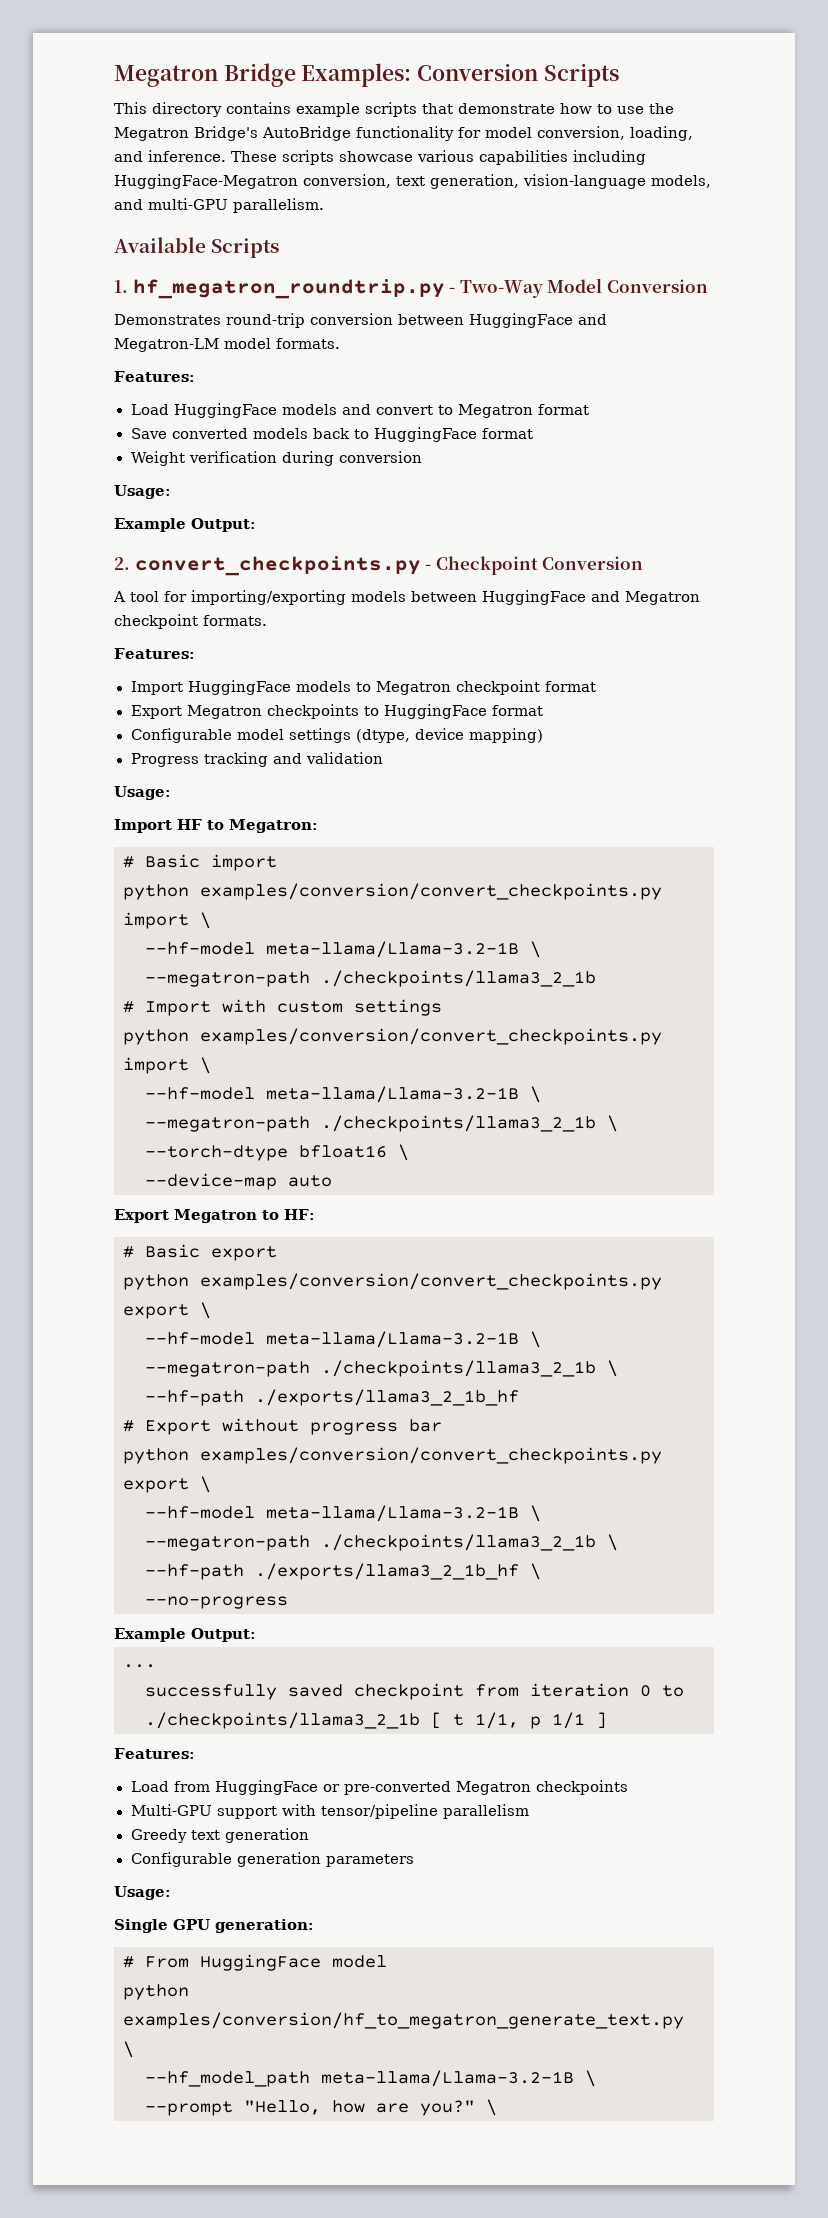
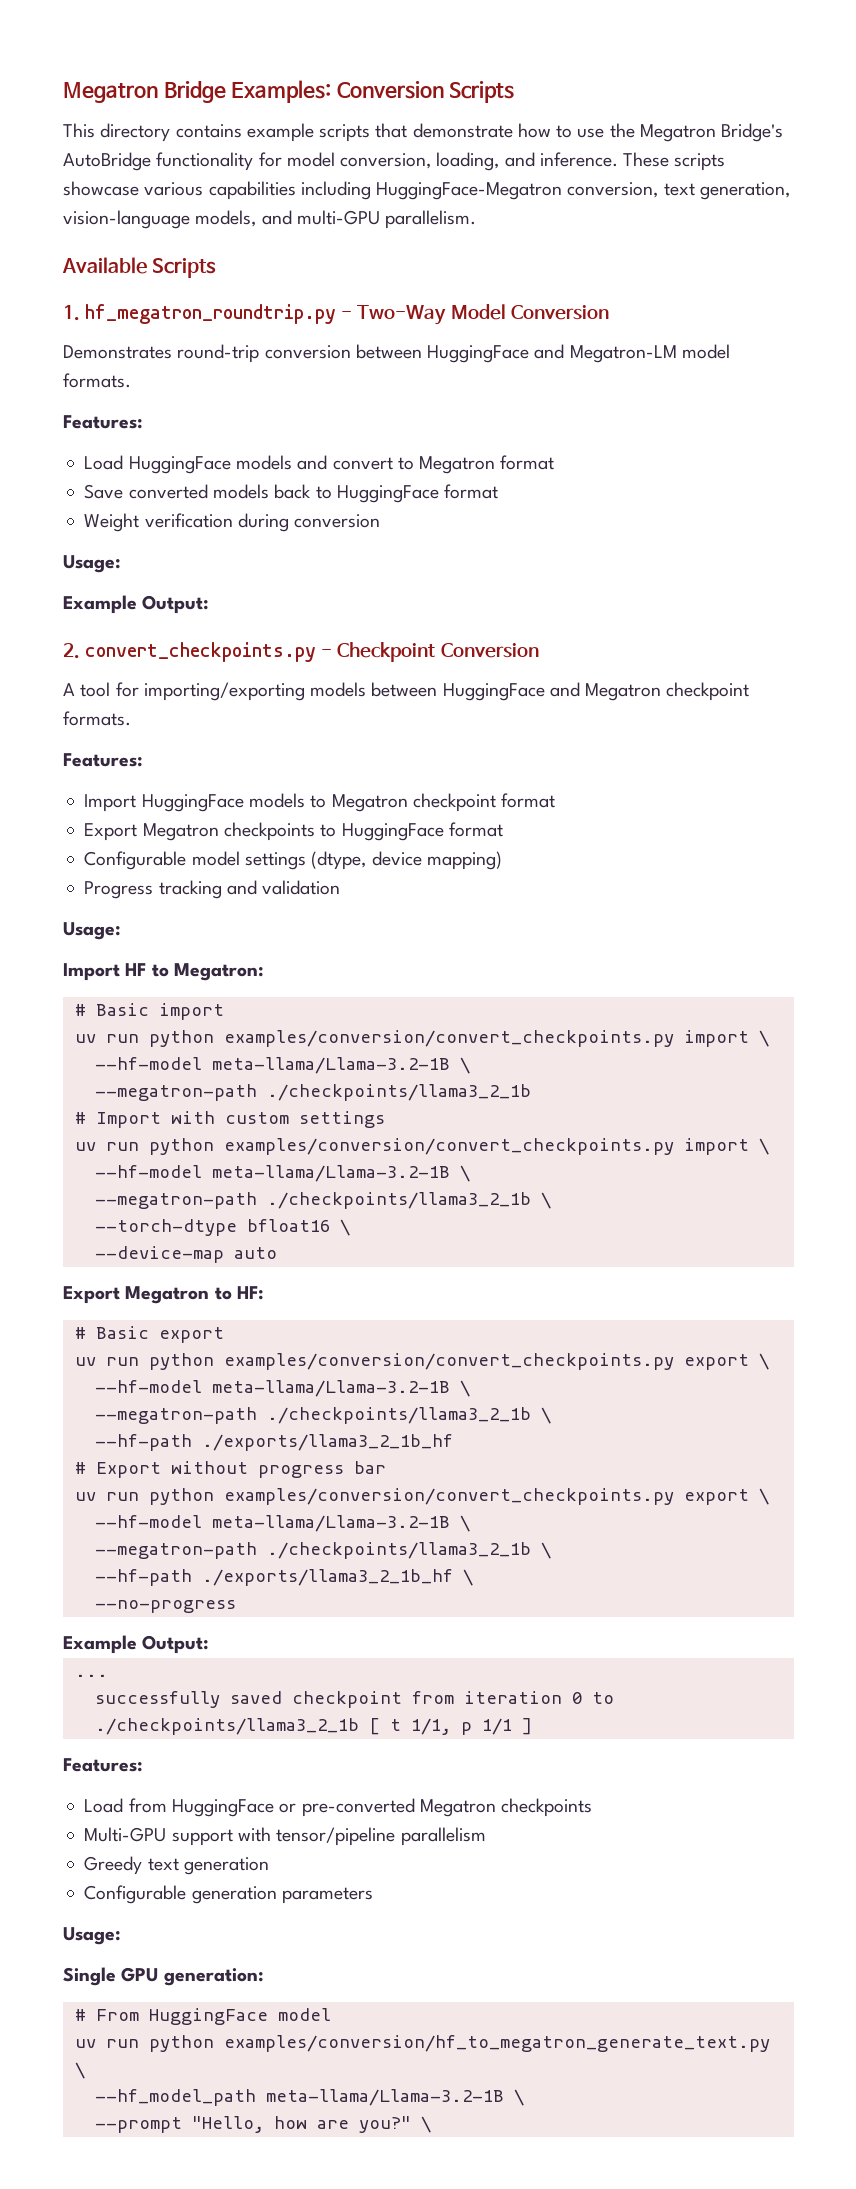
  # Basic import
- python examples/conversion/convert_checkpoints.py import \
+ uv run python examples/conversion/convert_checkpoints.py import \
  # Import with custom settings
- python examples/conversion/convert_checkpoints.py import \
+ uv run python examples/conversion/convert_checkpoints.py import \
  # Basic export
- python examples/conversion/convert_checkpoints.py export \
+ uv run python examples/conversion/convert_checkpoints.py export \
  # Export without progress bar
- python examples/conversion/convert_checkpoints.py export \
+ uv run python examples/conversion/convert_checkpoints.py export \
- python examples/conversion/hf_to_megatron_generate_text.py \
+ uv run python examples/conversion/hf_to_megatron_generate_text.py \

